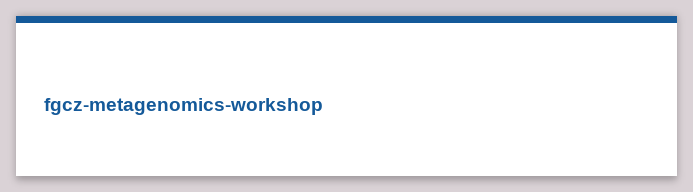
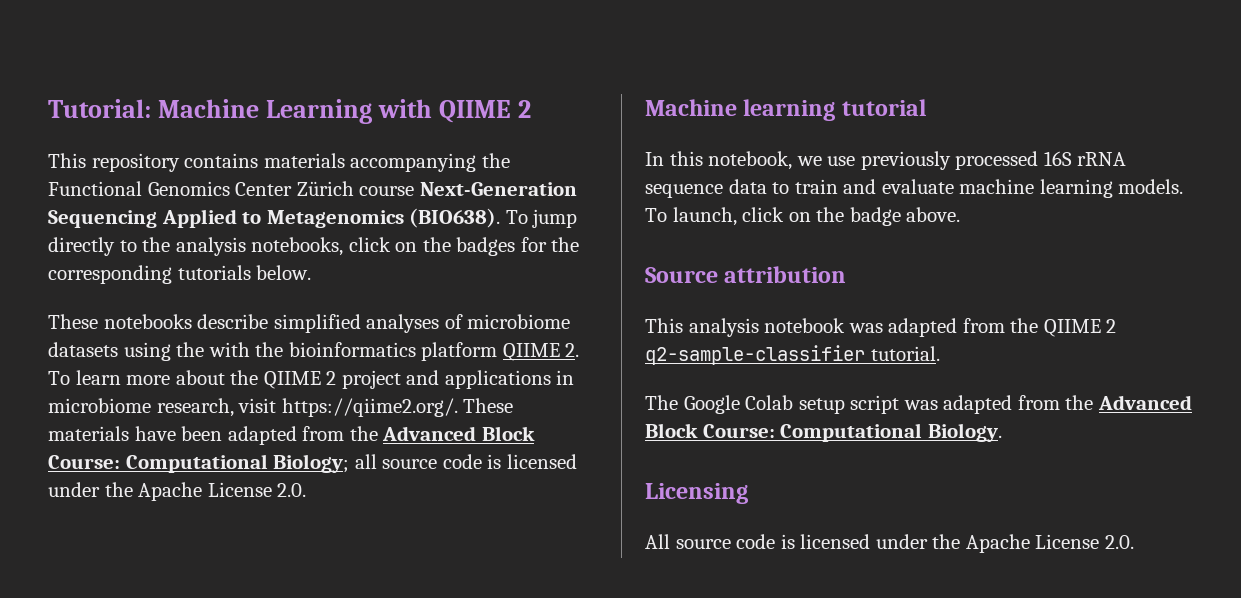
- fgcz-metagenomics-workshop
+ Tutorial: Machine Learning with QIIME 2
+ This repository contains materials accompanying the Functional Genomics Center Zürich course Next-Generation Sequencing Applied to Metagenomics (BIO638). To jump directly to the analysis notebooks, click on the badges for the corresponding tutorials below.
+ These notebooks describe simplified analyses of microbiome datasets using the with the bioinformatics platform QIIME 2. To learn more about the QIIME 2 project and applications in microbiome research, visit https://qiime2.org/. These materials have been adapted from the Advanced Block Course: Computational Biology; all source code is licensed under the Apache License 2.0.
+ Machine learning tutorial
+ In this notebook, we use previously processed 16S rRNA sequence data to train and evaluate machine learning models. To launch, click on the badge above.
+ Source attribution
+ This analysis notebook was adapted from the QIIME 2 q2-sample-classifier tutorial.
+ The Google Colab setup script was adapted from the Advanced Block Course: Computational Biology.
+ Licensing
+ All source code is licensed under the Apache License 2.0.

